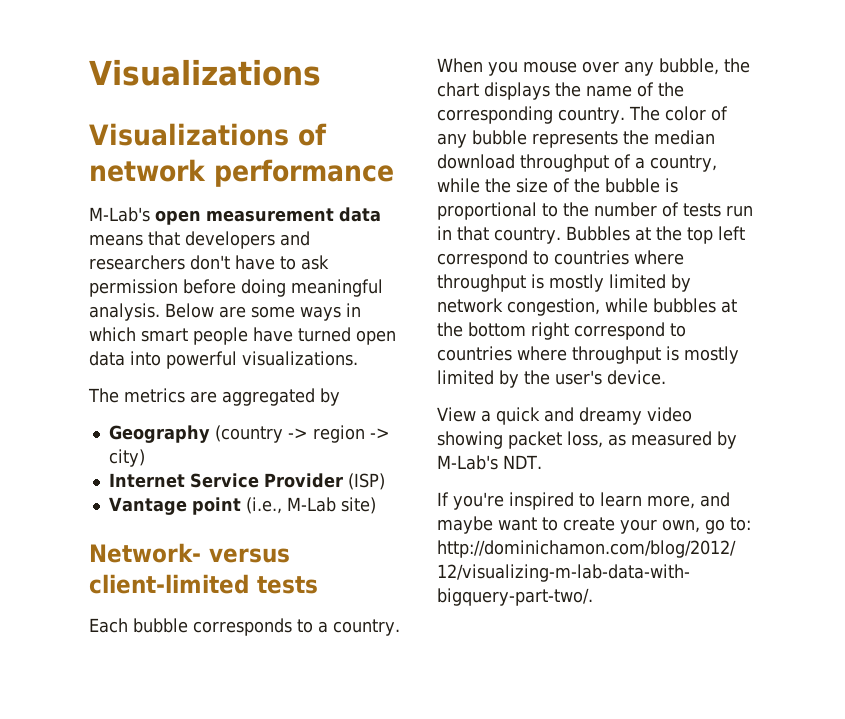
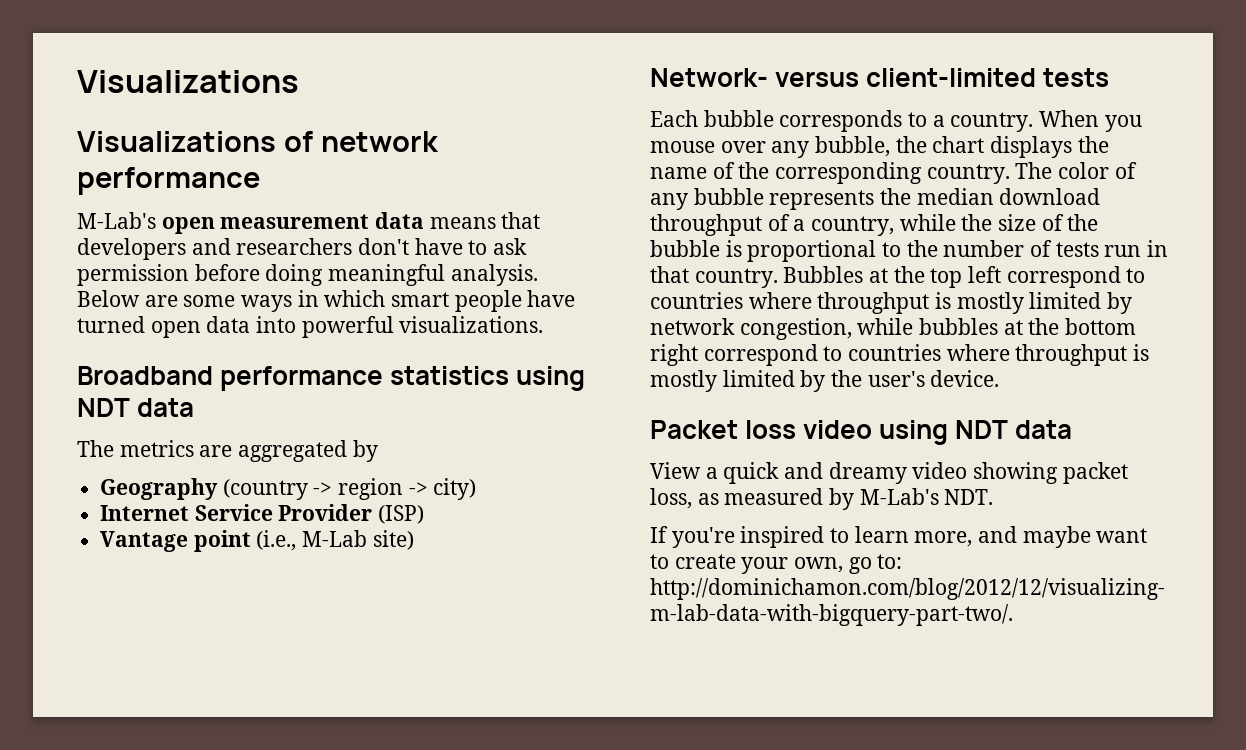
+ Broadband performance statistics using NDT data
+ Packet loss video using NDT data

